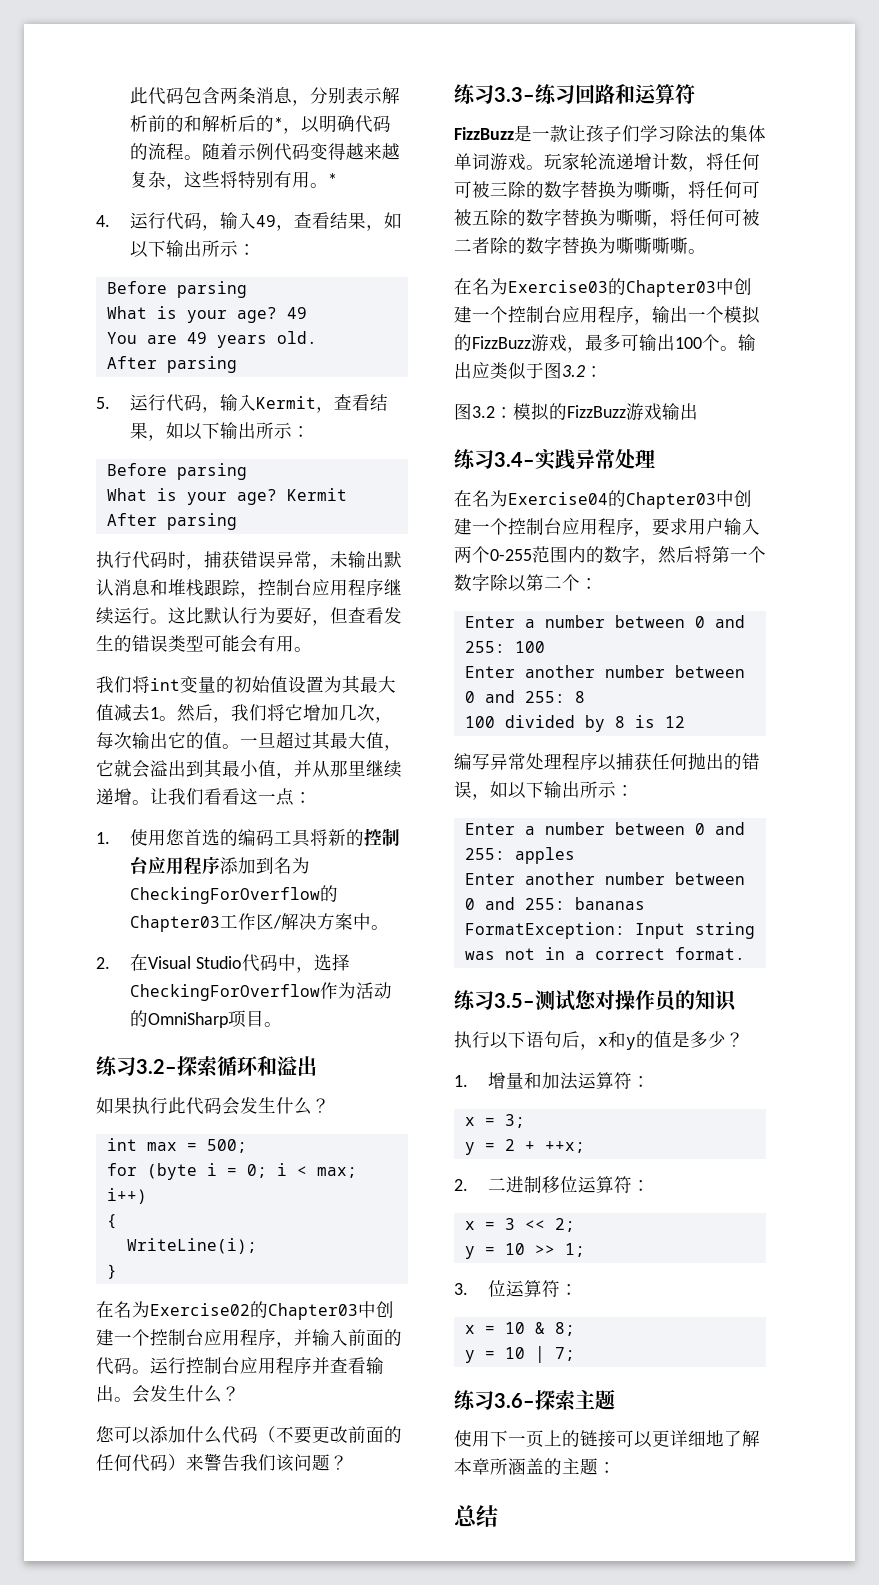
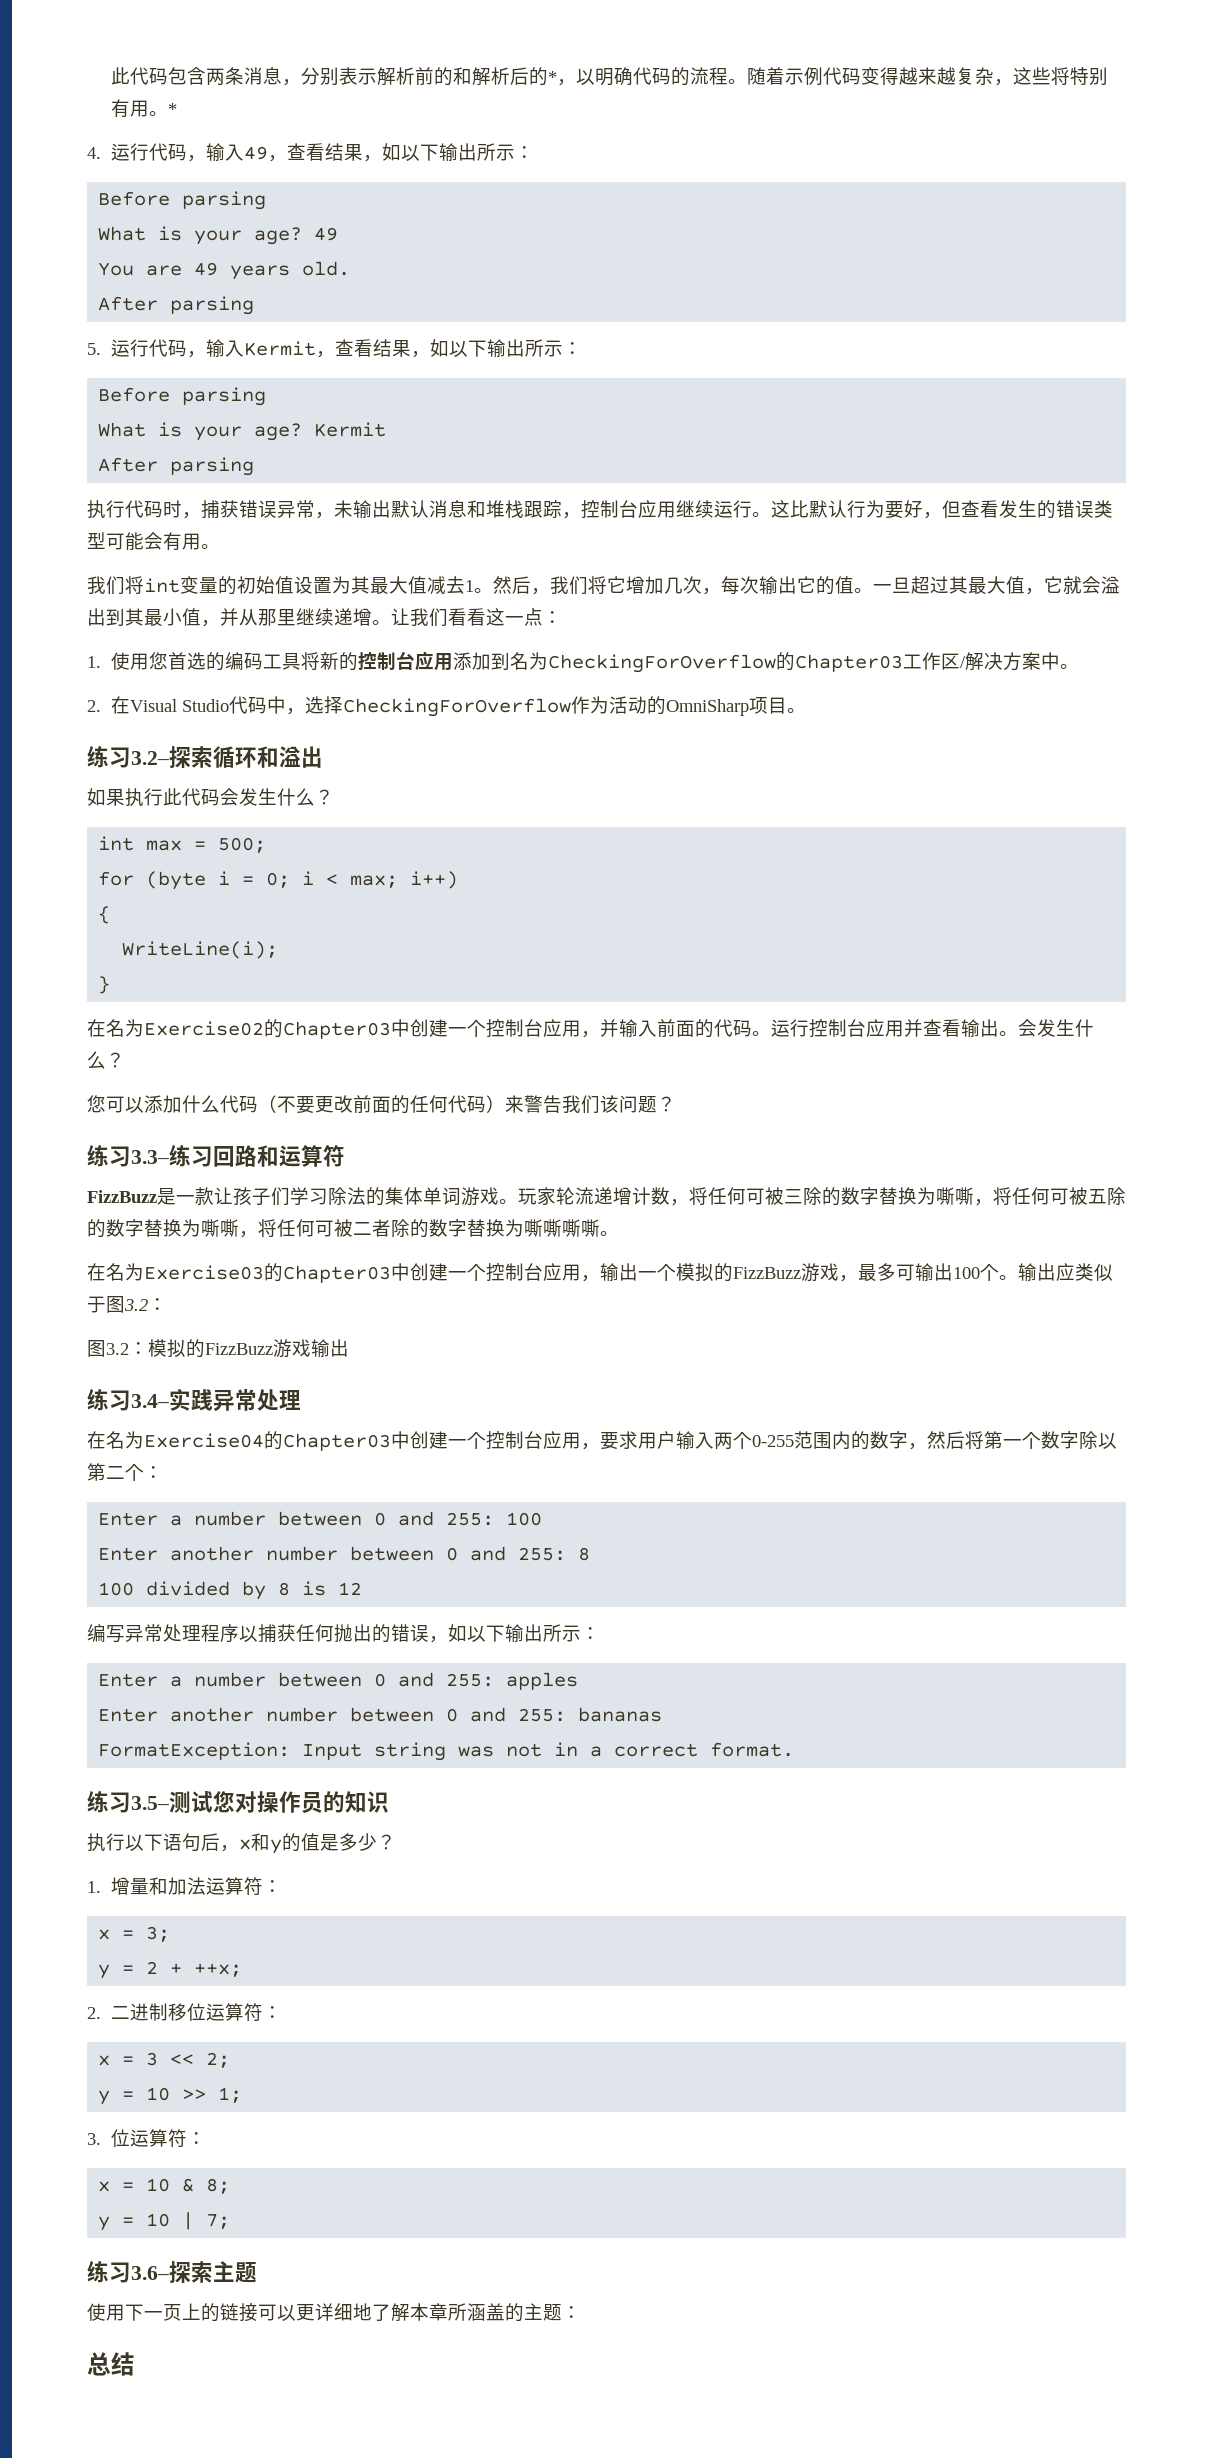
- 执行代码时，捕获错误异常，未输出默认消息和堆栈跟踪，控制台应用程序继续运行。
+ 执行代码时，捕获错误异常，未输出默认消息和堆栈跟踪，控制台应用继续运行。
- 1.使用您首选的编码工具将新的控制台应用程序添加到名为CheckingForOverflow的Chapter03工作区/解决方案中。
+ 1.使用您首选的编码工具将新的控制台应用添加到名为CheckingForOverflow的Chapter03工作区/解决方案中。
- 在名为Exercise02的Chapter03中创建一个控制台应用程序，并输入前面的代码。
+ 在名为Exercise02的Chapter03中创建一个控制台应用，并输入前面的代码。
- 运行控制台应用程序并查看输出。
+ 运行控制台应用并查看输出。
- 在名为Exercise03的Chapter03中创建一个控制台应用程序，输出一个模拟的FizzBuzz游戏，最多可输出100个。
+ 在名为Exercise03的Chapter03中创建一个控制台应用，输出一个模拟的FizzBuzz游戏，最多可输出100个。
- 在名为Exercise04的Chapter03中创建一个控制台应用程序，要求用户输入两个0-255范围内的数字，然后将第一个数字除以第二个：
+ 在名为Exercise04的Chapter03中创建一个控制台应用，要求用户输入两个0-255范围内的数字，然后将第一个数字除以第二个：

